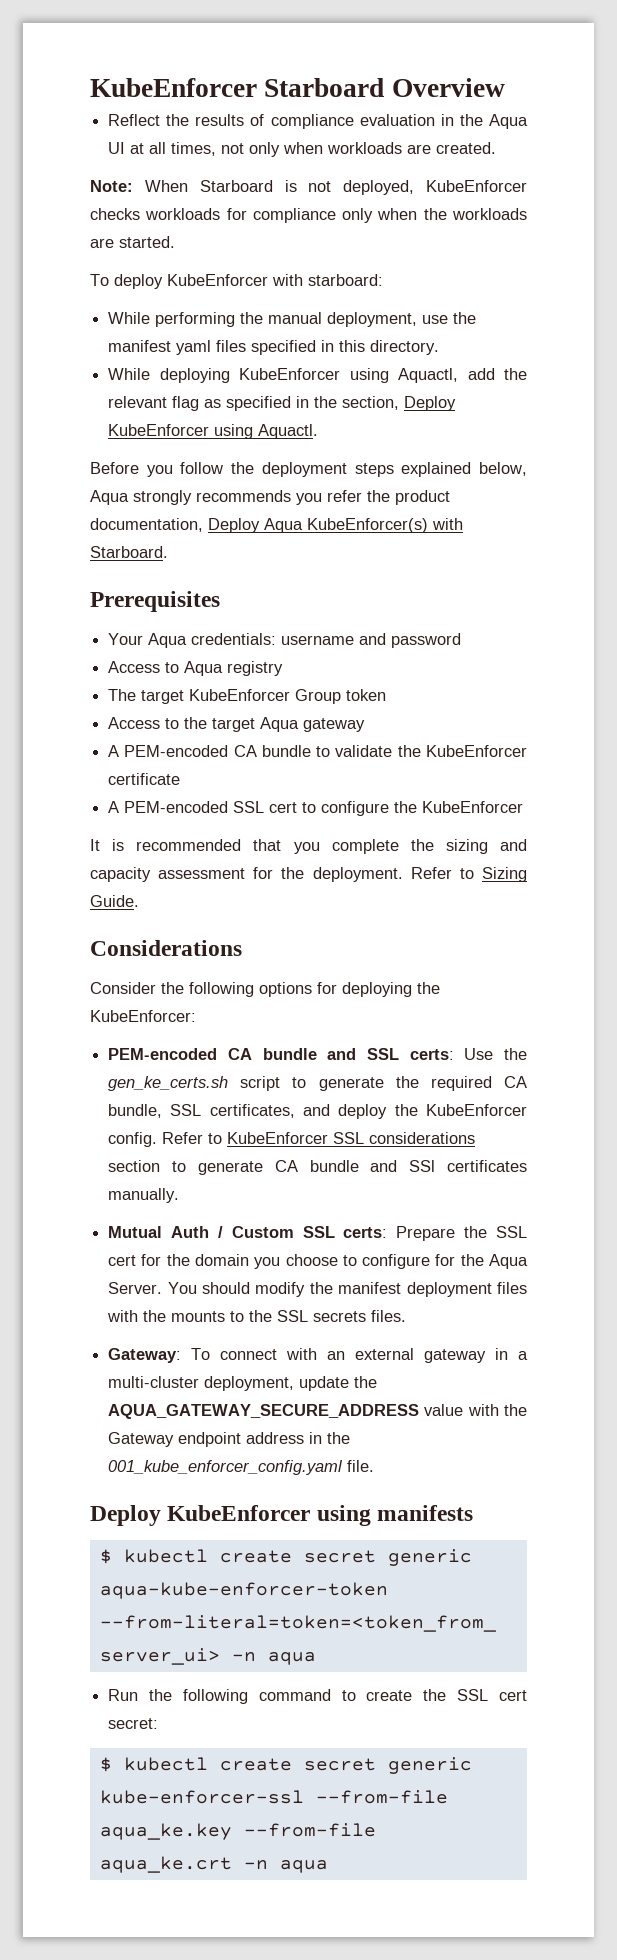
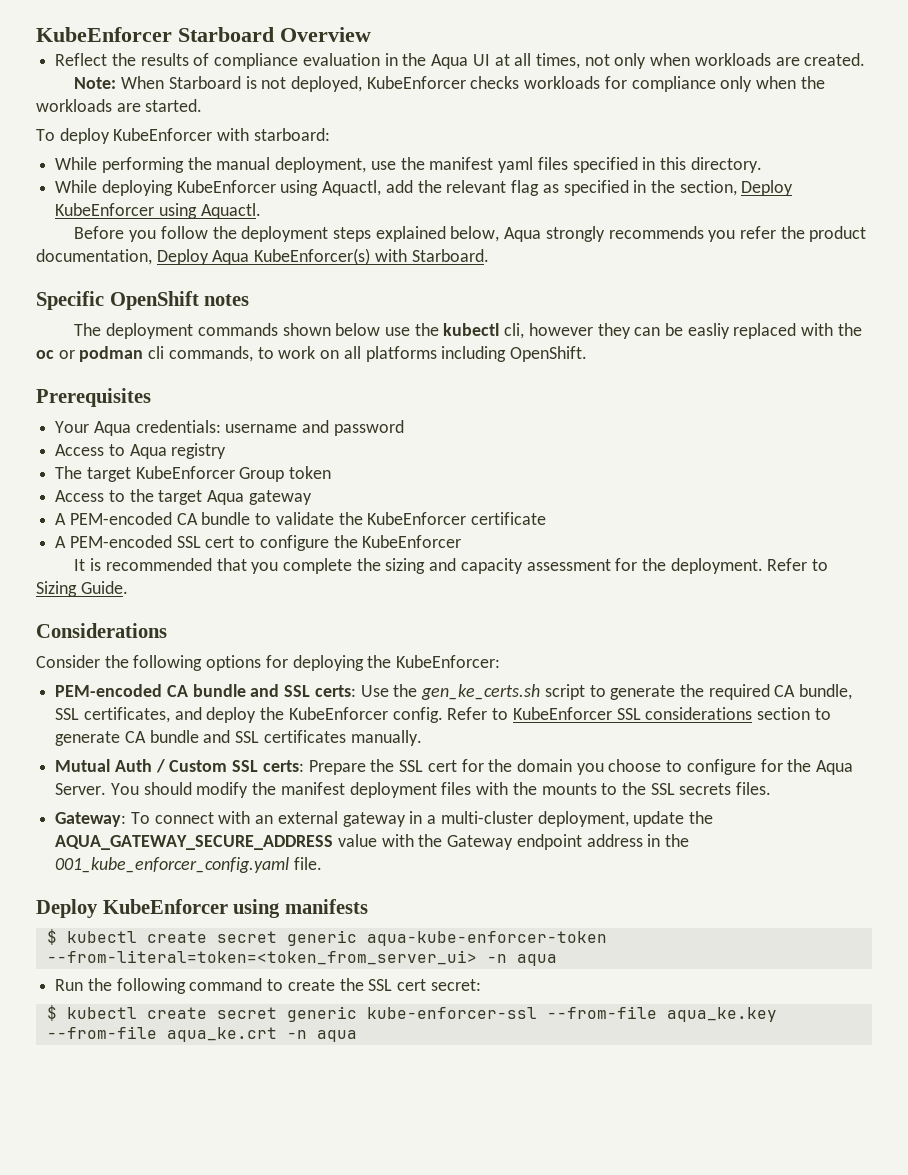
+ Specific OpenShift notes
+ The deployment commands shown below use the kubectl cli, however they can be easliy replaced with the oc or podman cli commands, to work on all platforms including OpenShift.
- Refer to KubeEnforcer SSL considerations section to generate CA bundle and SSl certificates manually.
+ Refer to KubeEnforcer SSL considerations section to generate CA bundle and SSL certificates manually.

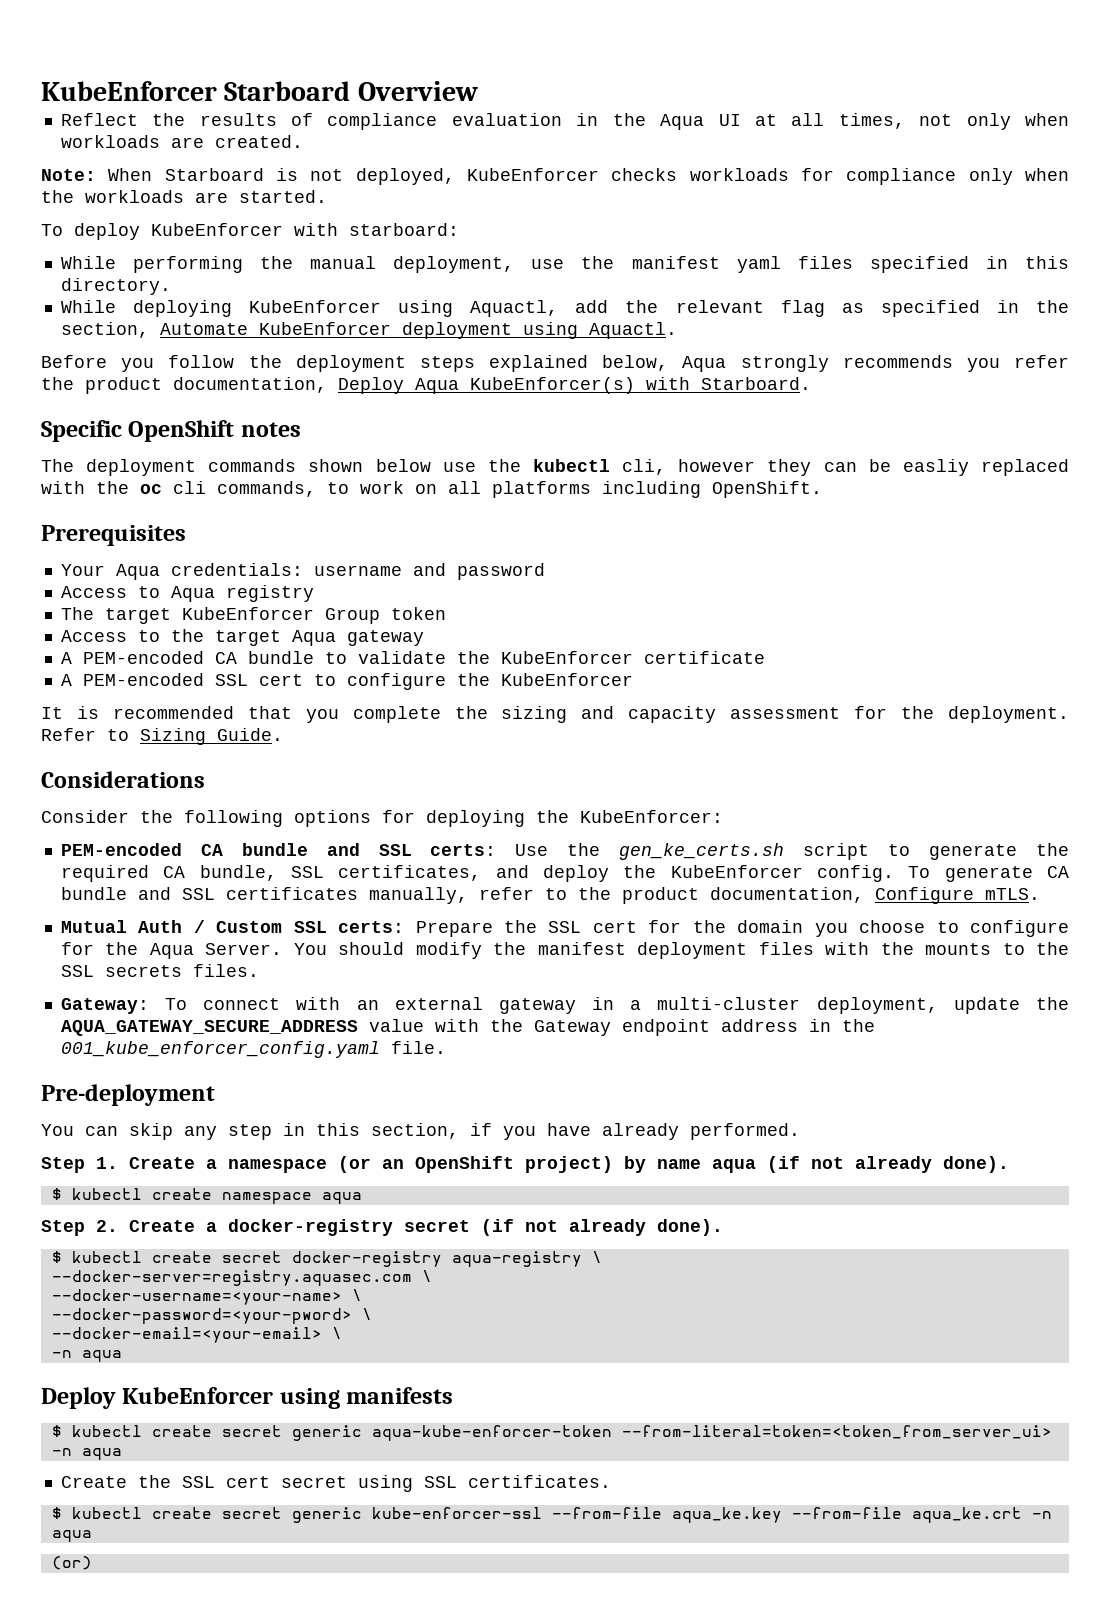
- While deploying KubeEnforcer using Aquactl, add the relevant flag as specified in the section, Deploy KubeEnforcer using Aquactl.
+ While deploying KubeEnforcer using Aquactl, add the relevant flag as specified in the section, Automate KubeEnforcer deployment using Aquactl.
- The deployment commands shown below use the kubectl cli, however they can be easliy replaced with the oc or podman cli commands, to work on all platforms including OpenShift.
+ The deployment commands shown below use the kubectl cli, however they can be easliy replaced with the oc cli commands, to work on all platforms including OpenShift.
- Refer to KubeEnforcer SSL considerations section to generate CA bundle and SSL certificates manually.
+ To generate CA bundle and SSL certificates manually, refer to the product documentation, Configure mTLS.
+ Pre-deployment
+ You can skip any step in this section, if you have already performed.
+ Step 1. Create a namespace (or an OpenShift project) by name aqua (if not already done).
+ $ kubectl create namespace aqua
+ Step 2. Create a docker-registry secret (if not already done).
+ $ kubectl create secret docker-registry aqua-registry \
+ --docker-server=registry.aquasec.com \
+ --docker-username=<your-name> \
+ --docker-password=<your-pword> \
+ --docker-email=<your-email> \
+ -n aqua
- Run the following command to create the SSL cert secret:
+ Create the SSL cert secret using SSL certificates.
+ (or)

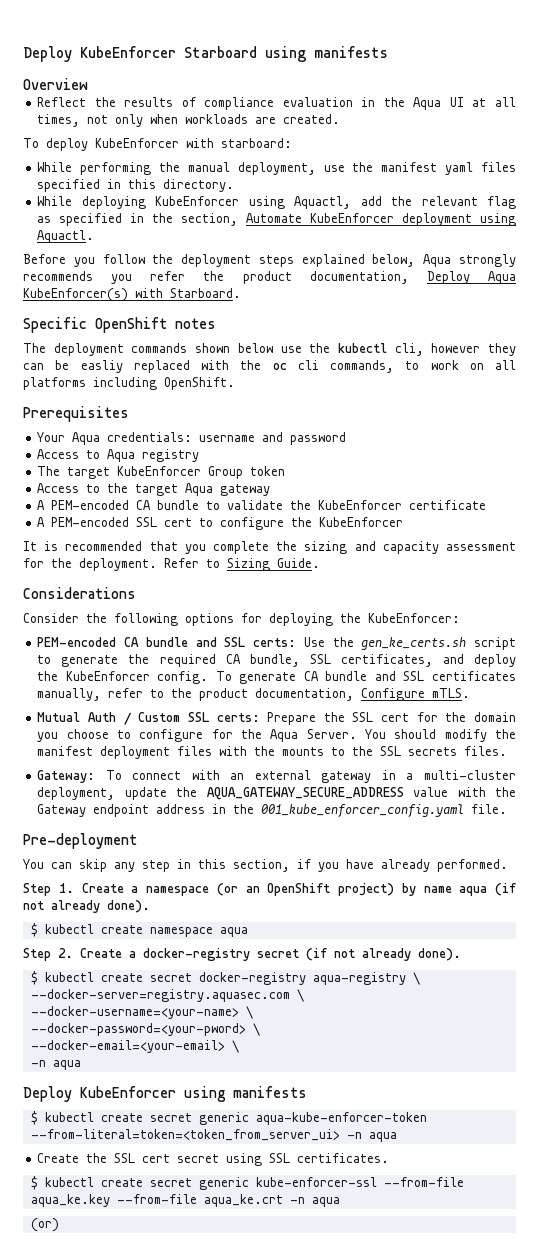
- KubeEnforcer Starboard Overview
+ Deploy KubeEnforcer Starboard using manifests
+ Overview
- Note: When Starboard is not deployed, KubeEnforcer checks workloads for compliance only when the workloads are started.

